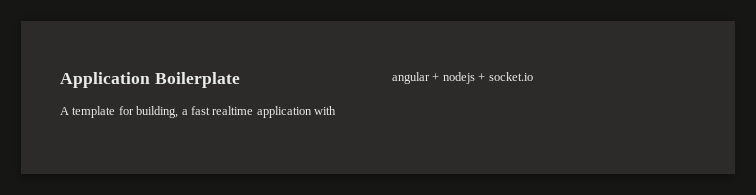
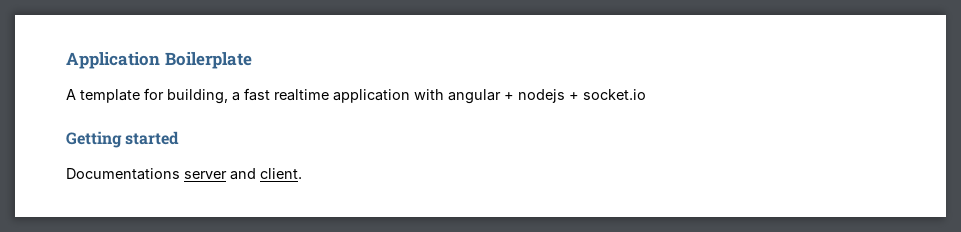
+ Getting started
+ Documentations server and client.

